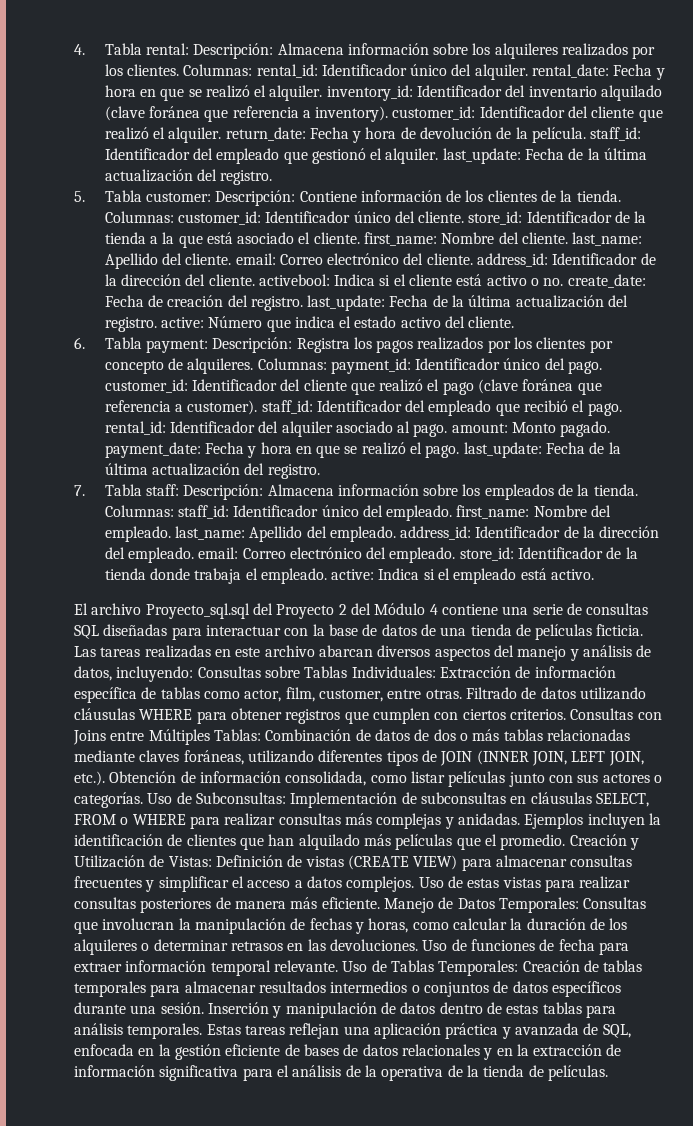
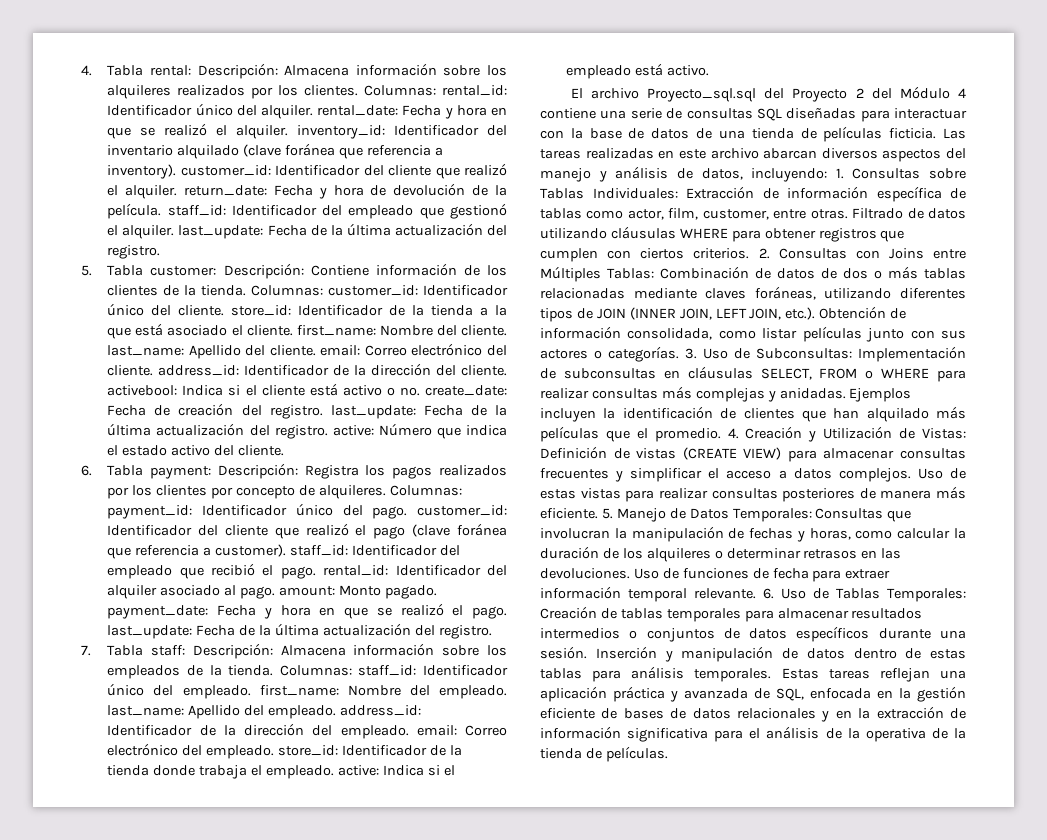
- Las tareas realizadas en este archivo abarcan diversos aspectos del manejo y análisis de datos, incluyendo: Consultas sobre Tablas Individuales: Extracción de información específica de tablas como actor, film, customer, entre otras.
+ Las tareas realizadas en este archivo abarcan diversos aspectos del manejo y análisis de datos, incluyendo: 1. Consultas sobre Tablas Individuales: Extracción de información específica de tablas como actor, film, customer, entre otras.
- Consultas con Joins entre Múltiples Tablas: Combinación de datos de dos o más tablas relacionadas mediante claves foráneas, utilizando diferentes tipos de JOIN (INNER JOIN, LEFT JOIN, etc.). Obtención de información consolidada, como listar películas junto con sus actores o categorías.
+ 2. Consultas con Joins entre Múltiples Tablas: Combinación de datos de dos o más tablas relacionadas mediante claves foráneas, utilizando diferentes tipos de JOIN (INNER JOIN, LEFT JOIN, etc.). Obtención de información consolidada, como listar películas junto con sus actores o categorías.
- Uso de Subconsultas: Implementación de subconsultas en cláusulas SELECT, FROM o WHERE para realizar consultas más complejas y anidadas.
+ 3. Uso de Subconsultas: Implementación de subconsultas en cláusulas SELECT, FROM o WHERE para realizar consultas más complejas y anidadas.
- Creación y Utilización de Vistas: Definición de vistas (CREATE VIEW) para almacenar consultas frecuentes y simplificar el acceso a datos complejos.
+ 4. Creación y Utilización de Vistas: Definición de vistas (CREATE VIEW) para almacenar consultas frecuentes y simplificar el acceso a datos complejos.
- Manejo de Datos Temporales: Consultas que involucran la manipulación de fechas y horas, como calcular la duración de los alquileres o determinar retrasos en las devoluciones.
+ 5. Manejo de Datos Temporales: Consultas que involucran la manipulación de fechas y horas, como calcular la duración de los alquileres o determinar retrasos en las devoluciones.
- Uso de Tablas Temporales: Creación de tablas temporales para almacenar resultados intermedios o conjuntos de datos específicos durante una sesión.
+ 6. Uso de Tablas Temporales: Creación de tablas temporales para almacenar resultados intermedios o conjuntos de datos específicos durante una sesión.

